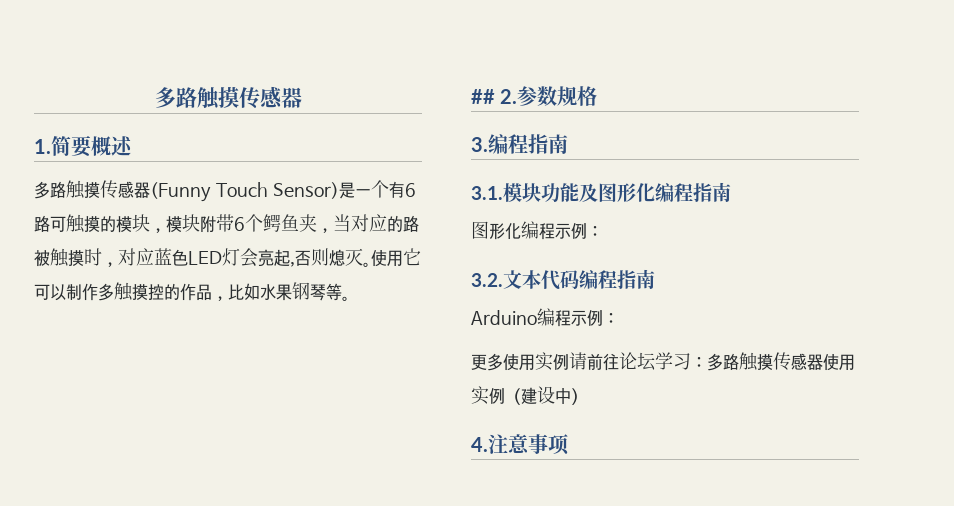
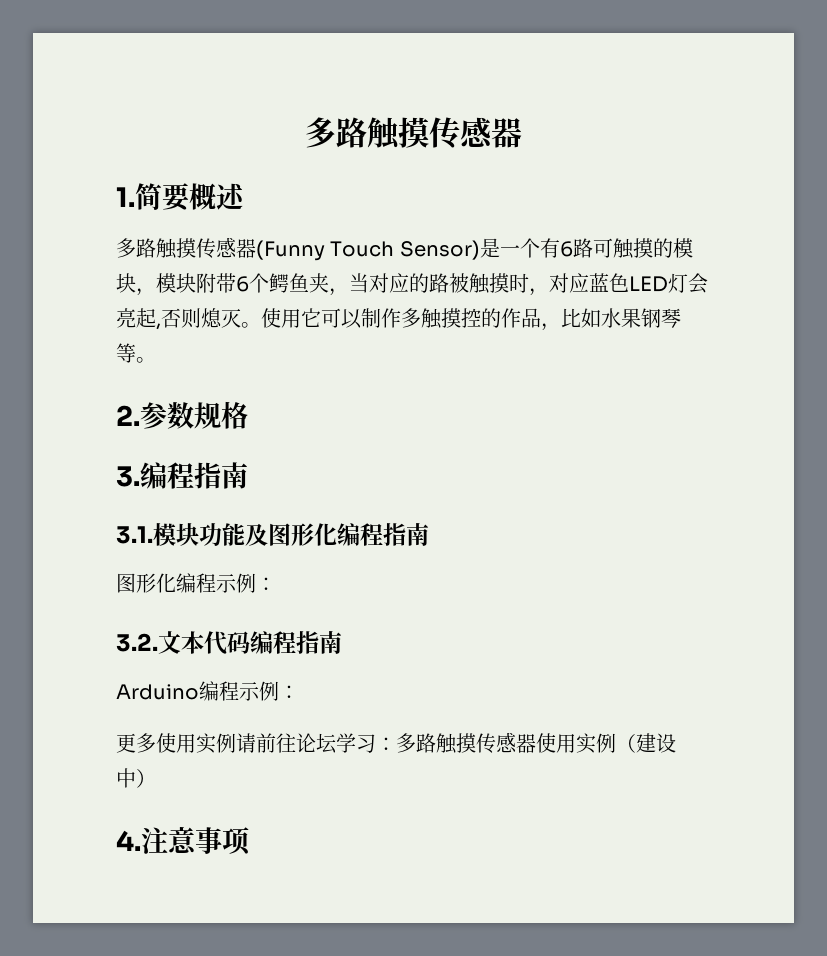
- ## 2.参数规格
+ 2.参数规格

